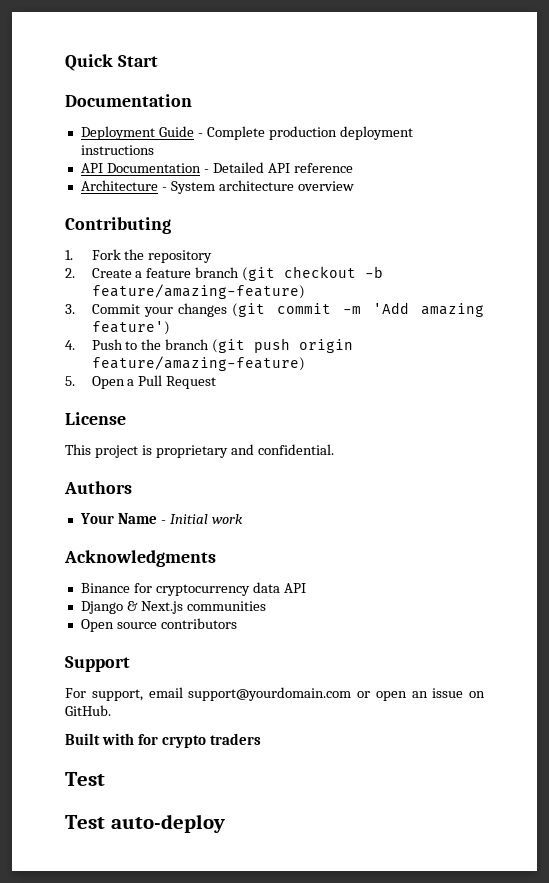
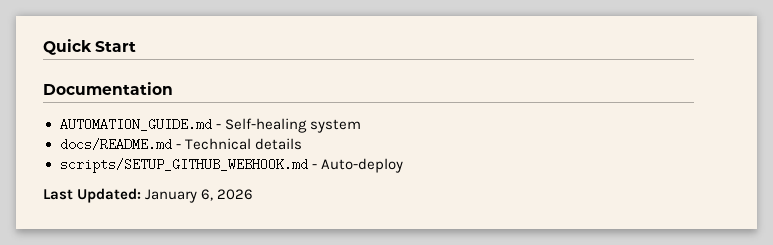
- Deployment Guide - Complete production deployment instructions
- API Documentation - Detailed API reference
- Architecture - System architecture overview
- Contributing
- 1. Fork the repository
- 2. Create a feature branch (git checkout -b feature/amazing-feature)
- 3. Commit your changes (git commit -m 'Add amazing feature')
- 4. Push to the branch (git push origin feature/amazing-feature)
- 5. Open a Pull Request
- License
- This project is proprietary and confidential.
- Authors
- Your Name - Initial work
- Acknowledgments
- Binance for cryptocurrency data API
- Django & Next.js communities
- Open source contributors
- Support
- For support, email support@yourdomain.com or open an issue on GitHub.
- Built with for crypto traders
- Test
- Test auto-deploy
+ AUTOMATION_GUIDE.md - Self-healing system
+ docs/README.md - Technical details
+ scripts/SETUP_GITHUB_WEBHOOK.md - Auto-deploy
+ Last Updated: January 6, 2026

